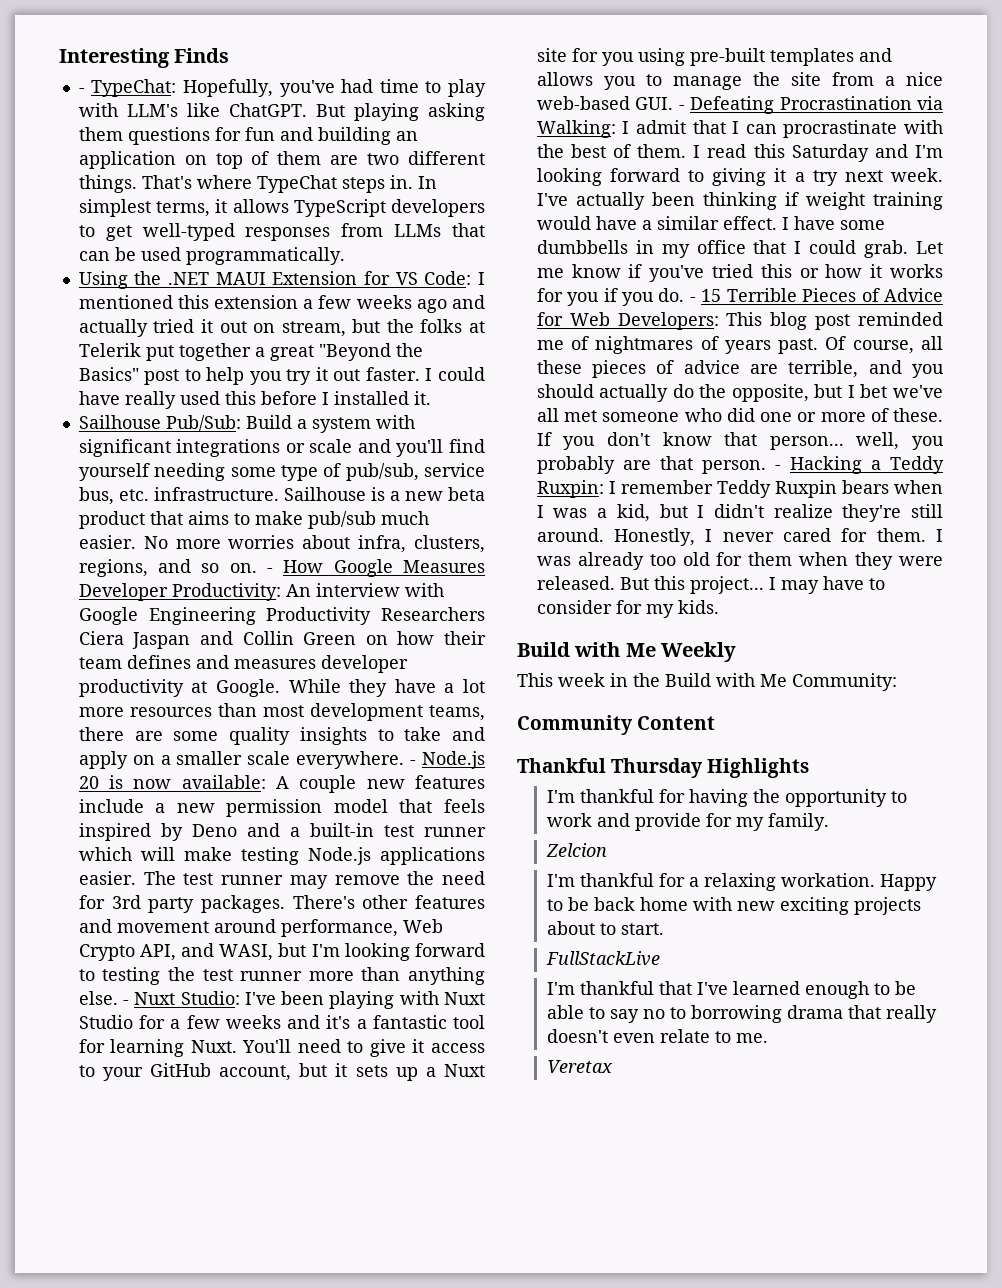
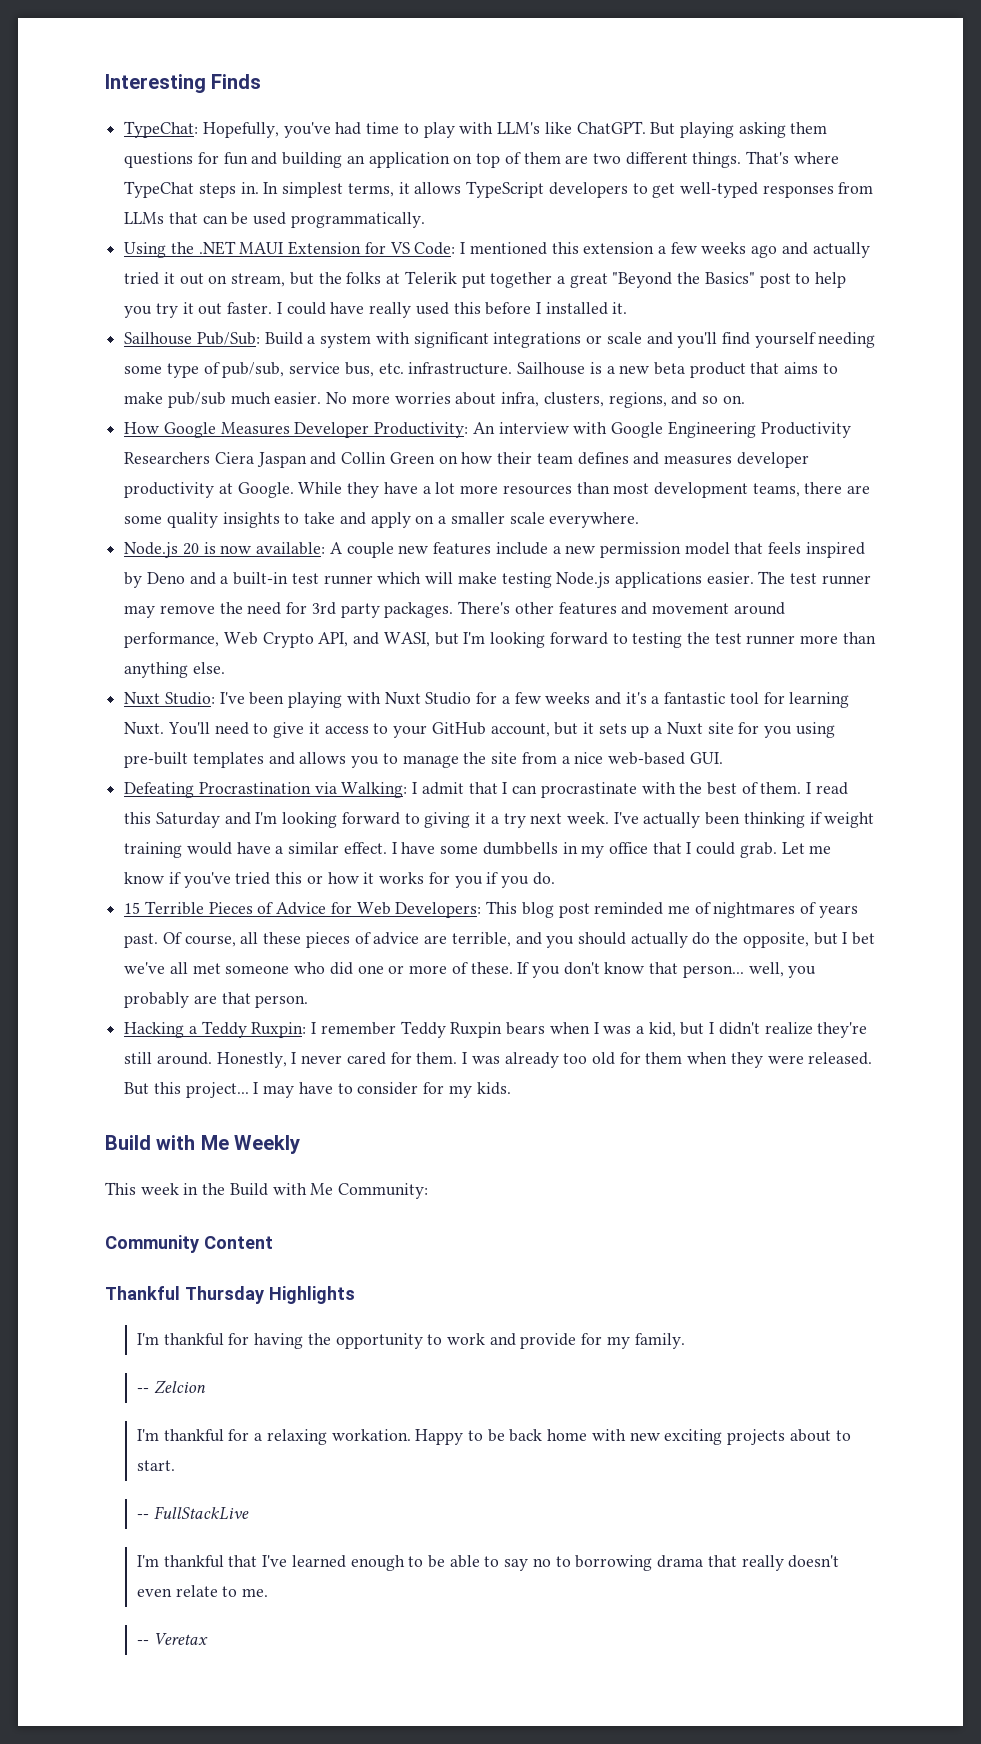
- - TypeChat: Hopefully, you've had time to play with LLM's like ChatGPT.
+ TypeChat: Hopefully, you've had time to play with LLM's like ChatGPT.
- No more worries about infra, clusters, regions, and so on. - How Google Measures Developer Productivity: An interview with Google Engineering Productivity Researchers Ciera Jaspan and Collin Green on how their team defines and measures developer productivity at Google.
+ No more worries about infra, clusters, regions, and so on.
+ How Google Measures Developer Productivity: An interview with Google Engineering Productivity Researchers Ciera Jaspan and Collin Green on how their team defines and measures developer productivity at Google.
- While they have a lot more resources than most development teams, there are some quality insights to take and apply on a smaller scale everywhere. - Node.js 20 is now available: A couple new features include a new permission model that feels inspired by Deno and a built-in test runner which will make testing Node.js applications easier.
+ While they have a lot more resources than most development teams, there are some quality insights to take and apply on a smaller scale everywhere.
+ Node.js 20 is now available: A couple new features include a new permission model that feels inspired by Deno and a built-in test runner which will make testing Node.js applications easier.
- There's other features and movement around performance, Web Crypto API, and WASI, but I'm looking forward to testing the test runner more than anything else. - Nuxt Studio: I've been playing with Nuxt Studio for a few weeks and it's a fantastic tool for learning Nuxt.
+ There's other features and movement around performance, Web Crypto API, and WASI, but I'm looking forward to testing the test runner more than anything else.
+ Nuxt Studio: I've been playing with Nuxt Studio for a few weeks and it's a fantastic tool for learning Nuxt.
- You'll need to give it access to your GitHub account, but it sets up a Nuxt site for you using pre-built templates and allows you to manage the site from a nice web-based GUI. - Defeating Procrastination via Walking: I admit that I can procrastinate with the best of them.
+ You'll need to give it access to your GitHub account, but it sets up a Nuxt site for you using pre-built templates and allows you to manage the site from a nice web-based GUI.
+ Defeating Procrastination via Walking: I admit that I can procrastinate with the best of them.
- Let me know if you've tried this or how it works for you if you do. - 15 Terrible Pieces of Advice for Web Developers: This blog post reminded me of nightmares of years past.
+ Let me know if you've tried this or how it works for you if you do.
+ 15 Terrible Pieces of Advice for Web Developers: This blog post reminded me of nightmares of years past.
- If you don't know that person... well, you probably are that person. - Hacking a Teddy Ruxpin: I remember Teddy Ruxpin bears when I was a kid, but I didn't realize they're still around.
+ If you don't know that person... well, you probably are that person.
+ Hacking a Teddy Ruxpin: I remember Teddy Ruxpin bears when I was a kid, but I didn't realize they're still around.
- Zelcion
+ -- Zelcion
- FullStackLive
+ -- FullStackLive
- Veretax
+ -- Veretax

